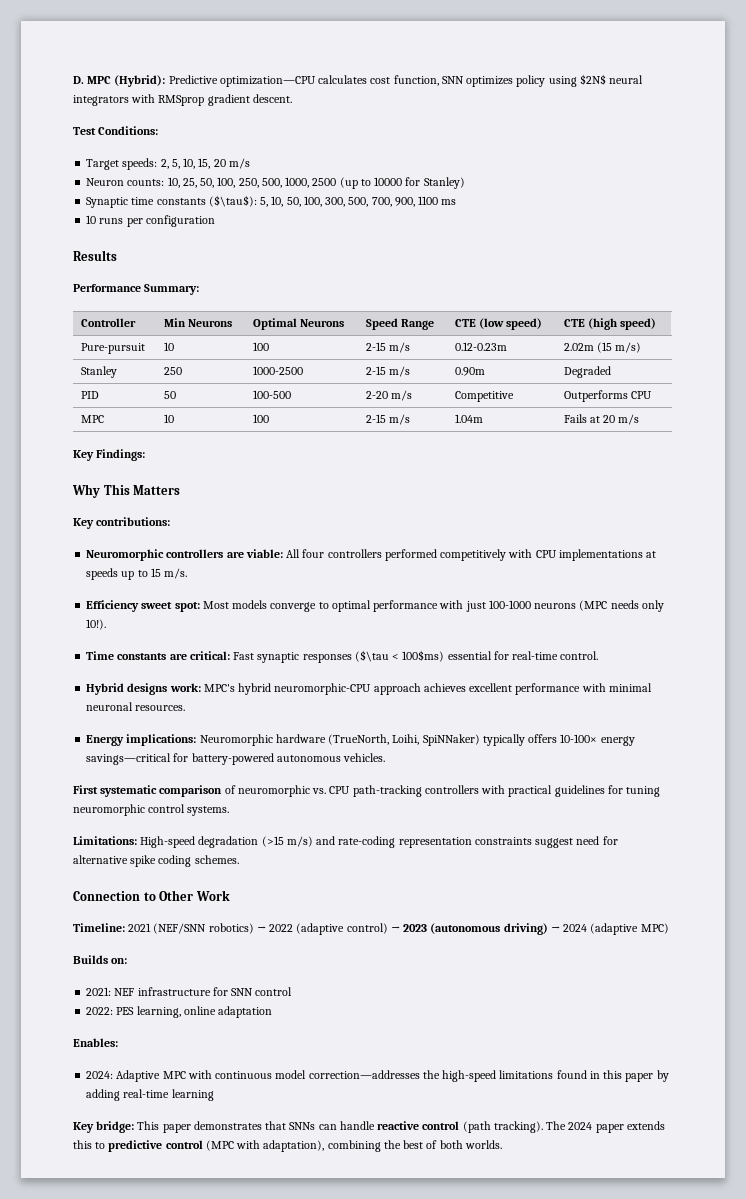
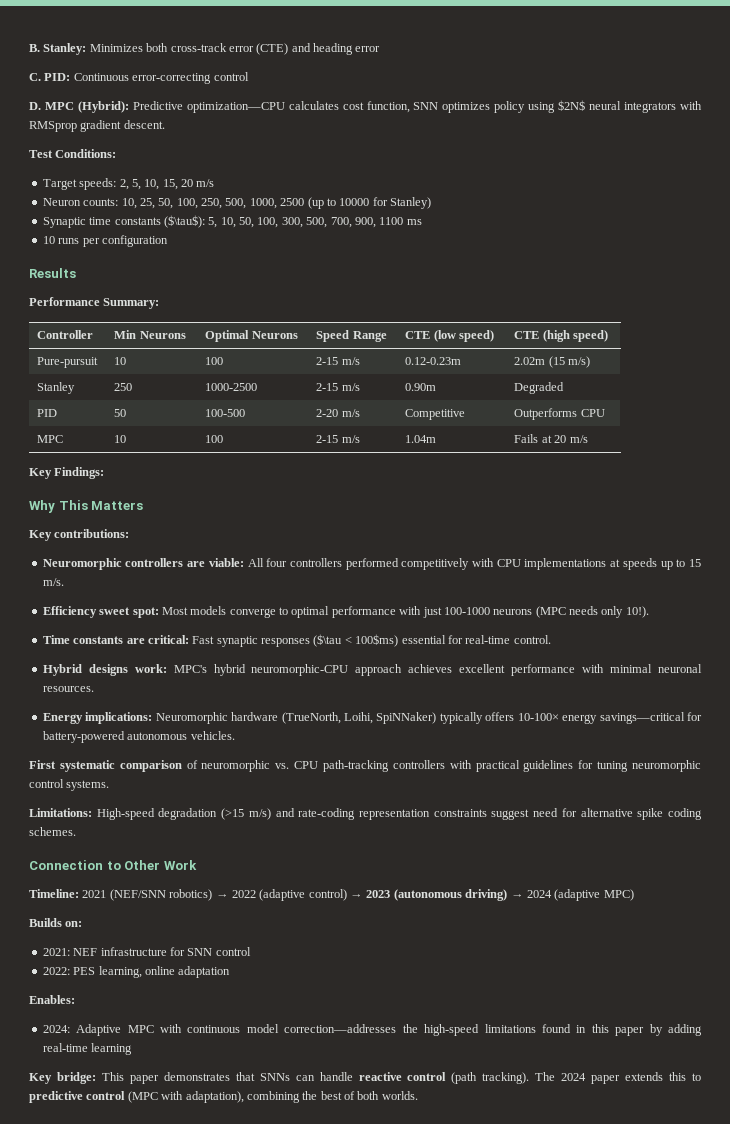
+ B. Stanley: Minimizes both cross-track error (CTE) and heading error
+ C. PID: Continuous error-correcting control

